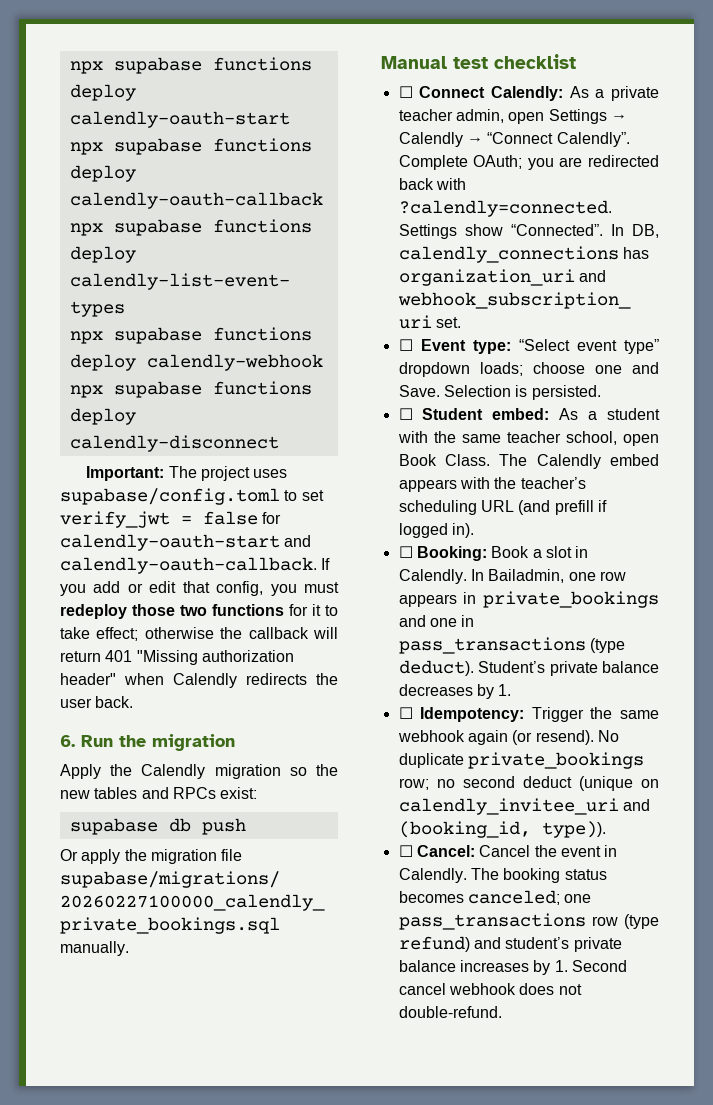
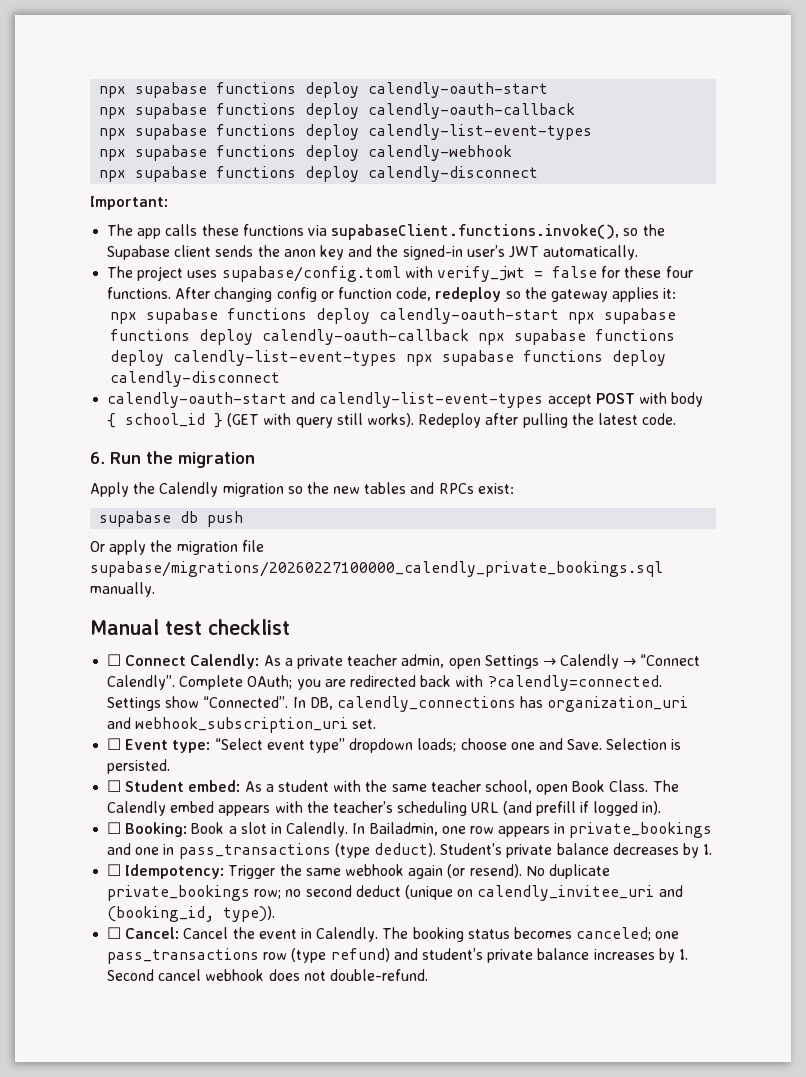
- Important: The project uses supabase/config.toml to set verify_jwt = false for calendly-oauth-start and calendly-oauth-callback. If you add or edit that config, you must redeploy those two functions for it to take effect; otherwise the callback will return 401 "Missing authorization header" when Calendly redirects the user back.
+ Important:
+ The app calls these functions via supabaseClient.functions.invoke(), so the Supabase client sends the anon key and the signed-in user’s JWT automatically.
+ The project uses supabase/config.toml with verify_jwt = false for these four functions. After changing config or function code, redeploy so the gateway applies it:
+ npx supabase functions deploy calendly-oauth-start npx supabase functions deploy calendly-oauth-callback npx supabase functions deploy calendly-list-event-types npx supabase functions deploy calendly-disconnect
+ calendly-oauth-start and calendly-list-event-types accept POST with body { school_id } (GET with query still works). Redeploy after pulling the latest code.

